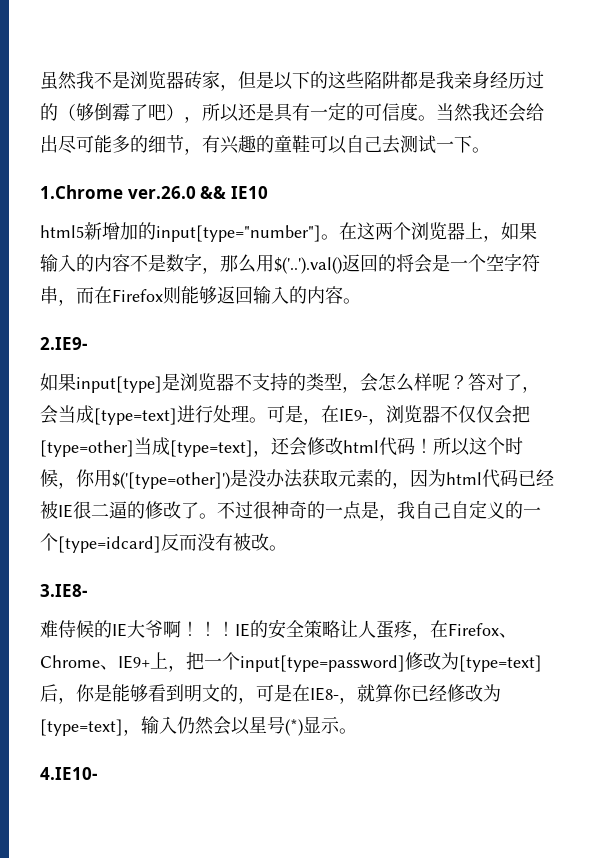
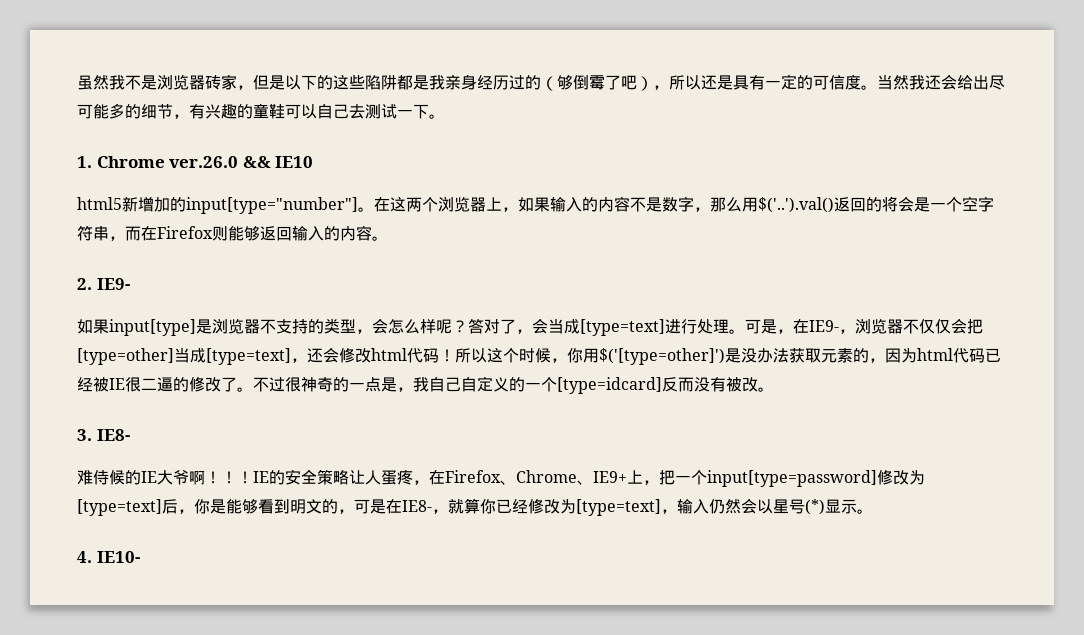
- 1.Chrome ver.26.0 && IE10
+ 1. Chrome ver.26.0 && IE10
- 2.IE9-
+ 2. IE9-
- 3.IE8-
+ 3. IE8-
- 4.IE10-
+ 4. IE10-

